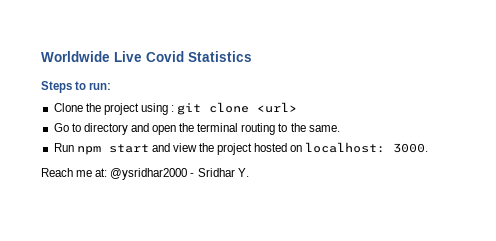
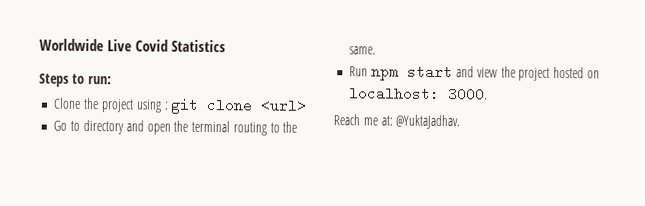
- Reach me at: @ysridhar2000 - Sridhar Y.
+ Reach me at: @YuktaJadhav.

